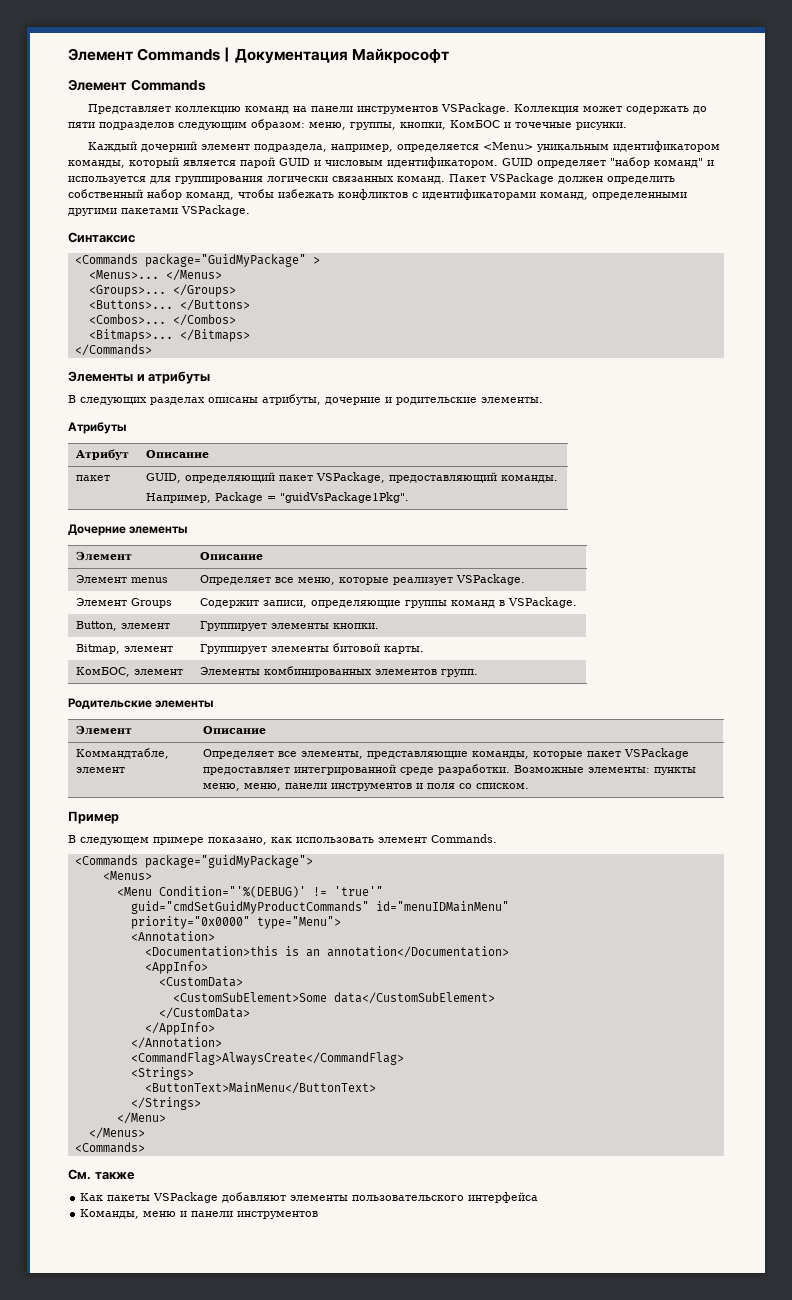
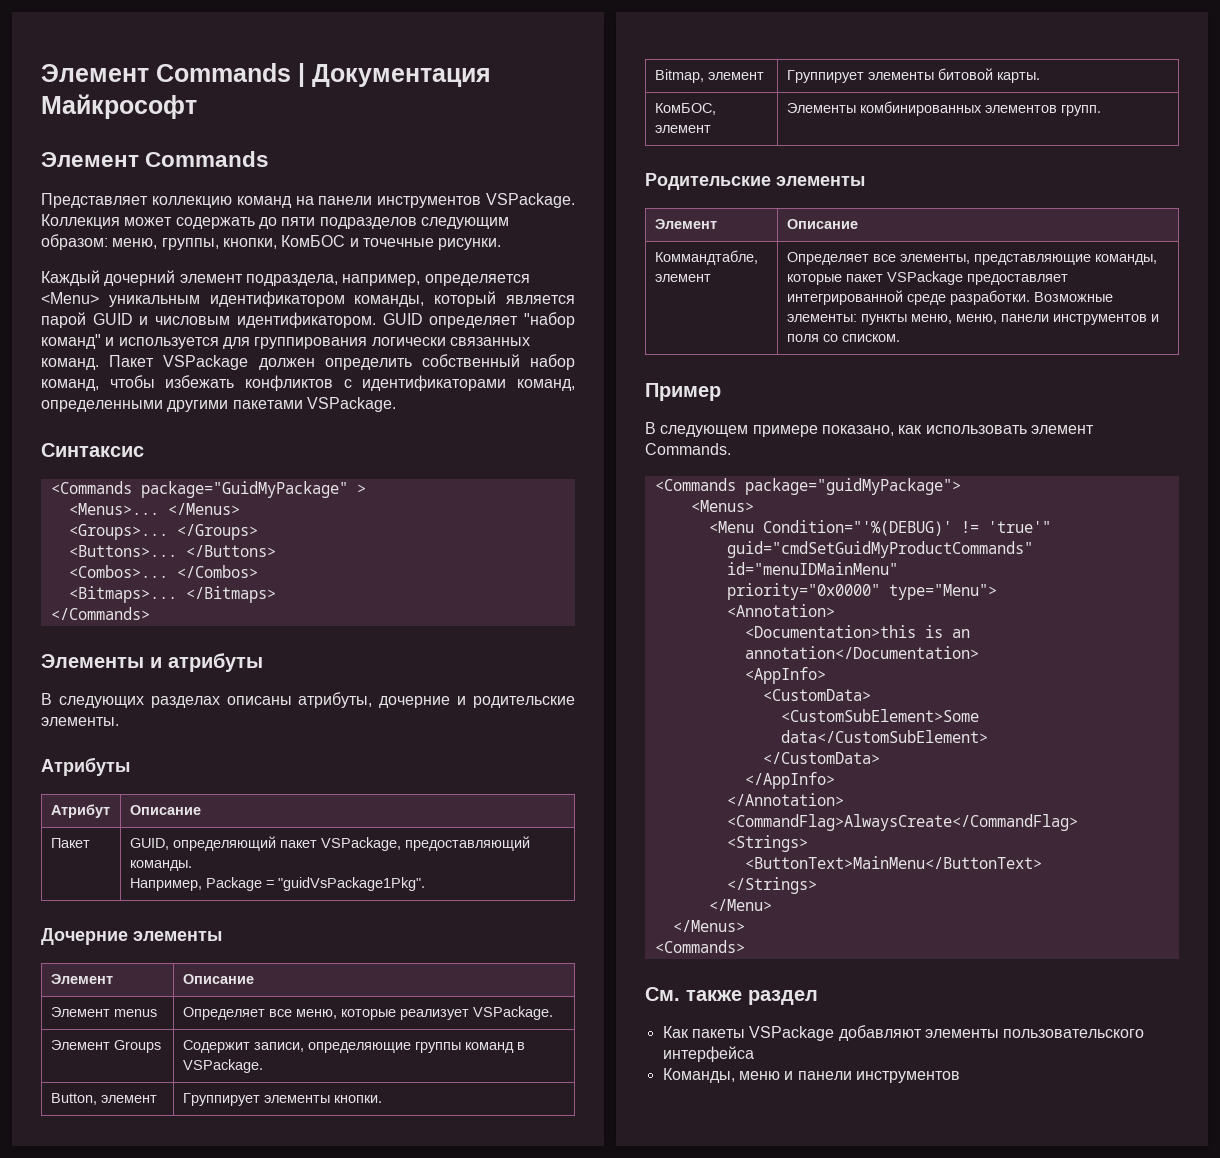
- пакет | GUID, определяющий пакет VSPackage, предоставляющий команды.
+ Пакет | GUID, определяющий пакет VSPackage, предоставляющий команды.
- См. также
+ См. также раздел

